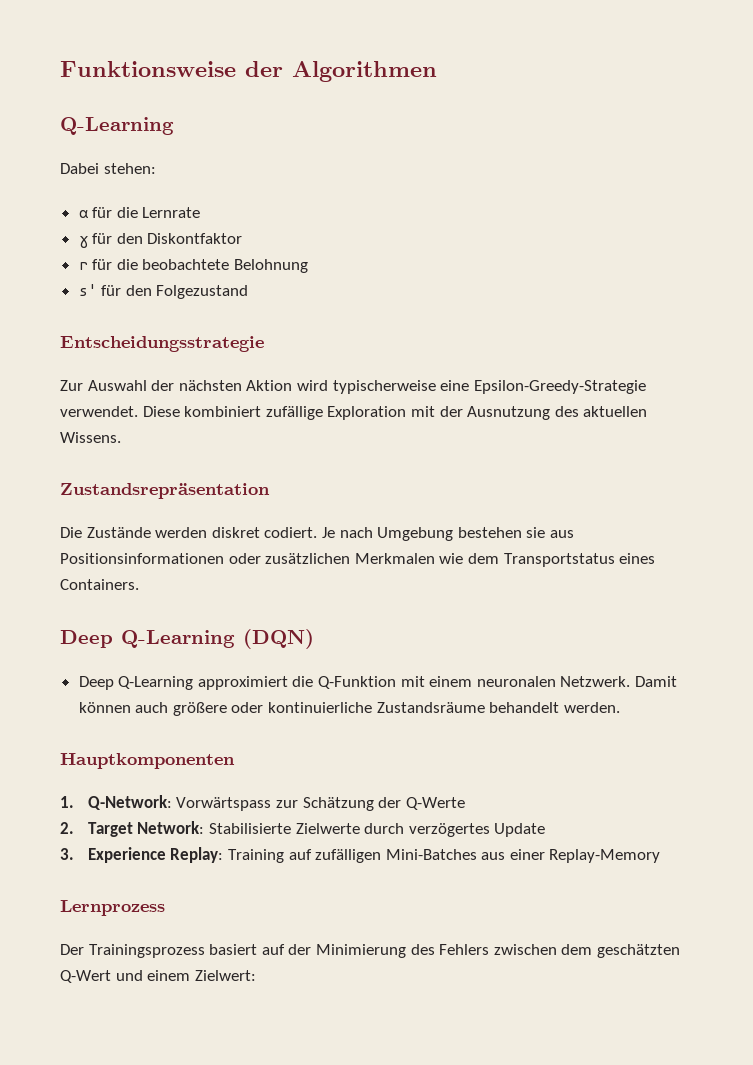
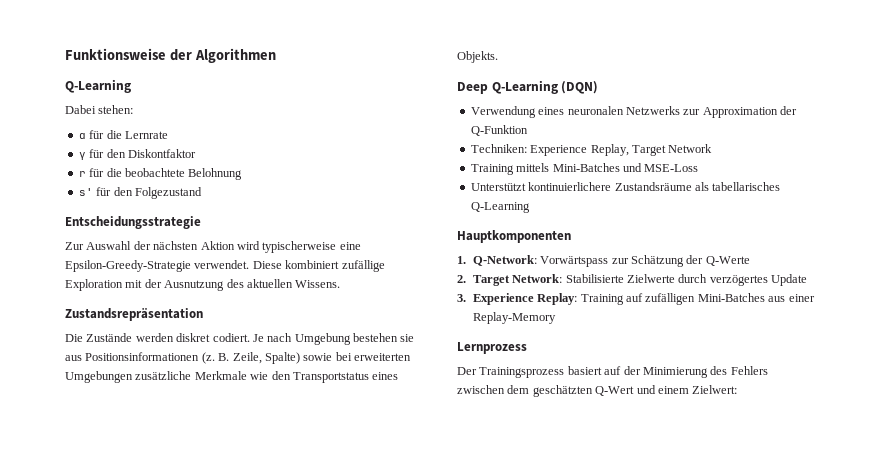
- Je nach Umgebung bestehen sie aus Positionsinformationen oder zusätzlichen Merkmalen wie dem Transportstatus eines Containers.
+ Je nach Umgebung bestehen sie aus Positionsinformationen (z. B. Zeile, Spalte) sowie bei erweiterten Umgebungen zusätzliche Merkmale wie den Transportstatus eines Objekts.
- Deep Q-Learning approximiert die Q-Funktion mit einem neuronalen Netzwerk. Damit können auch größere oder kontinuierliche Zustandsräume behandelt werden.
+ Verwendung eines neuronalen Netzwerks zur Approximation der Q-Funktion
+ Techniken: Experience Replay, Target Network
+ Training mittels Mini-Batches und MSE-Loss
+ Unterstützt kontinuierlichere Zustandsräume als tabellarisches Q-Learning

